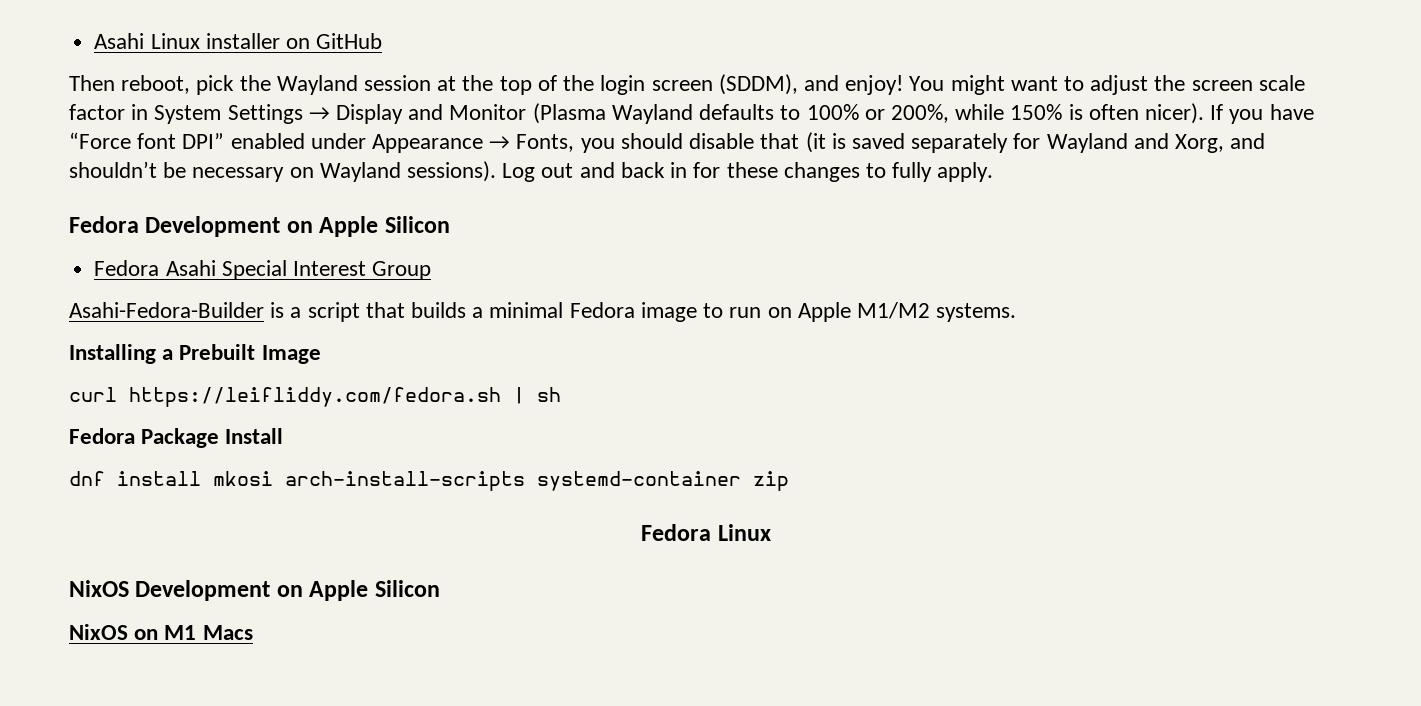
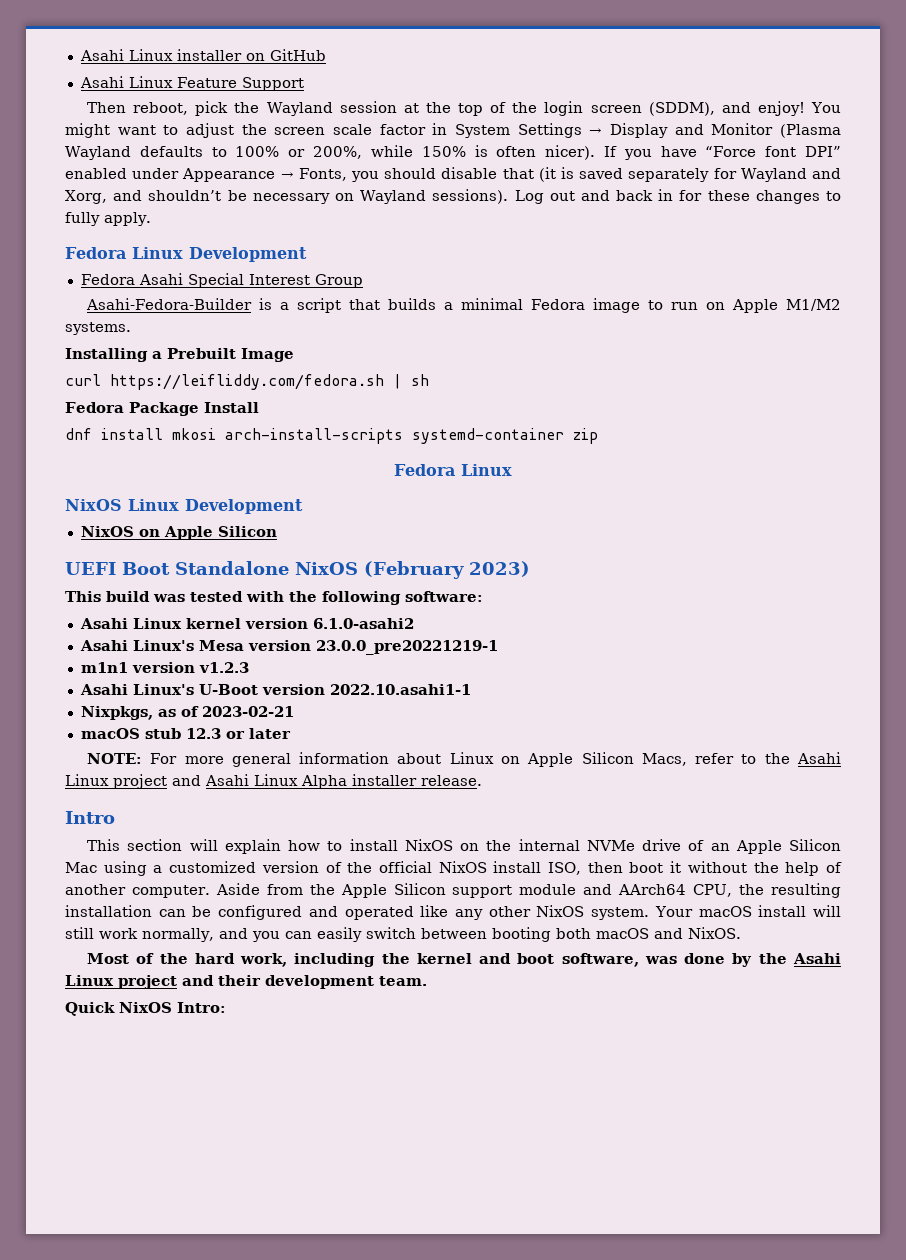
+ Asahi Linux Feature Support
- Fedora Development on Apple Silicon
+ Fedora Linux Development
- NixOS Development on Apple Silicon
- NixOS on M1 Macs
+ NixOS Linux Development
+ NixOS on Apple Silicon
+ UEFI Boot Standalone NixOS (February 2023)
+ This build was tested with the following software:
+ Asahi Linux kernel version 6.1.0-asahi2
+ Asahi Linux's Mesa version 23.0.0_pre20221219-1
+ m1n1 version v1.2.3
+ Asahi Linux's U-Boot version 2022.10.asahi1-1
+ Nixpkgs, as of 2023-02-21
+ macOS stub 12.3 or later
+ NOTE: For more general information about Linux on Apple Silicon Macs, refer to the Asahi Linux project and Asahi Linux Alpha installer release.
+ Intro
+ This section will explain how to install NixOS on the internal NVMe drive of an Apple Silicon Mac using a customized version of the official NixOS install ISO, then boot it without the help of another computer. Aside from the Apple Silicon support module and AArch64 CPU, the resulting installation can be configured and operated like any other NixOS system. Your macOS install will still work normally, and you can easily switch between booting both macOS and NixOS.
+ Most of the hard work, including the kernel and boot software, was done by the Asahi Linux project and their development team.
+ Quick NixOS Intro:

